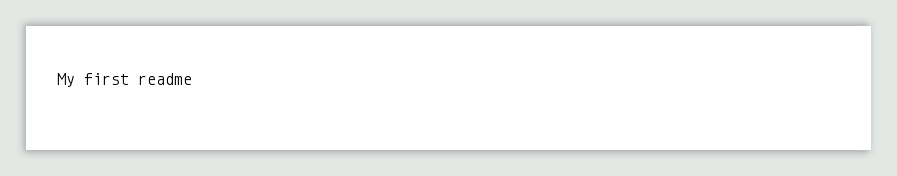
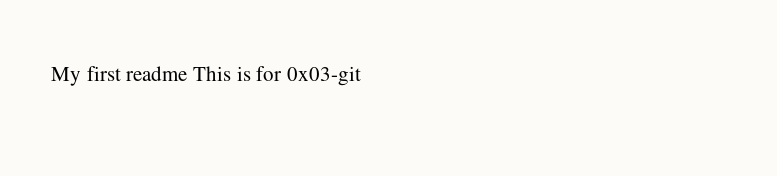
- My first readme
+ My first readme This is for 0x03-git

